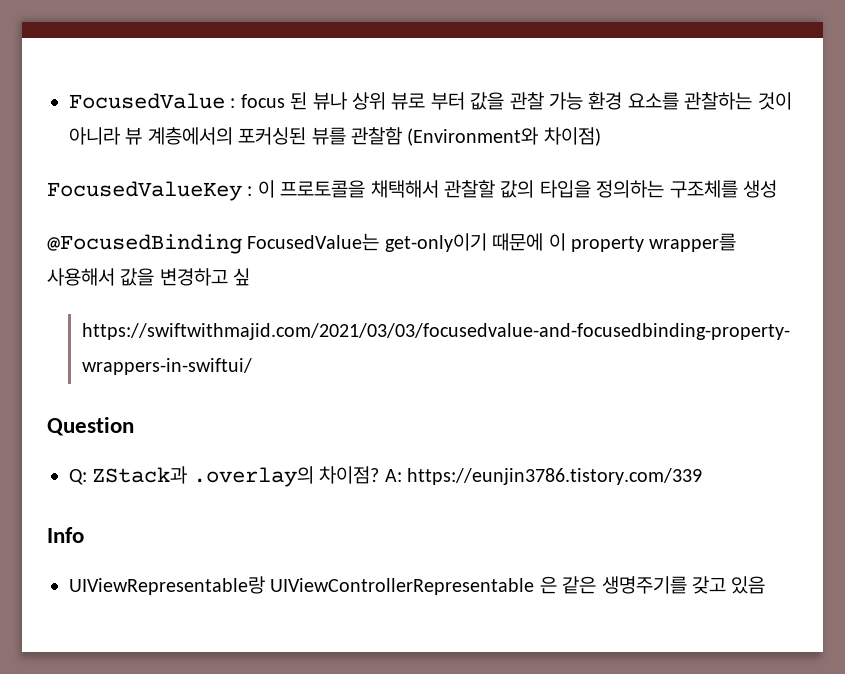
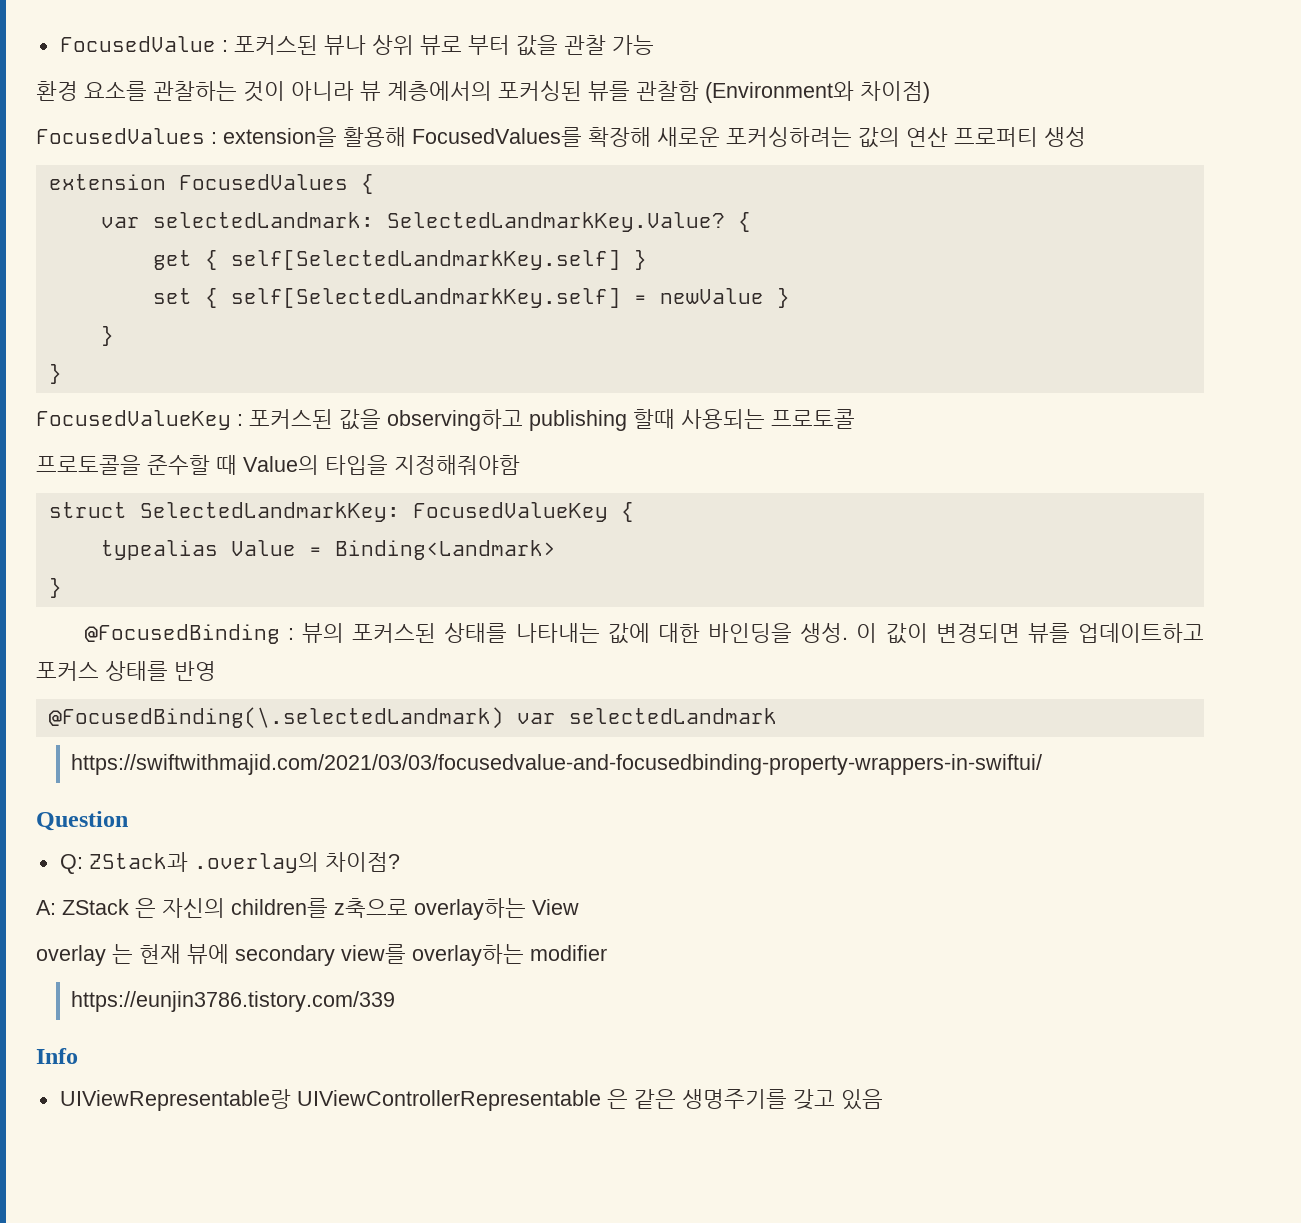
- FocusedValue : focus 된 뷰나 상위 뷰로 부터 값을 관찰 가능 환경 요소를 관찰하는 것이 아니라 뷰 계층에서의 포커싱된 뷰를 관찰함 (Environment와 차이점)
+ FocusedValue : 포커스된 뷰나 상위 뷰로 부터 값을 관찰 가능
+ 환경 요소를 관찰하는 것이 아니라 뷰 계층에서의 포커싱된 뷰를 관찰함 (Environment와 차이점)
- FocusedValueKey : 이 프로토콜을 채택해서 관찰할 값의 타입을 정의하는 구조체를 생성
- @FocusedBinding FocusedValue는 get-only이기 때문에 이 property wrapper를 사용해서 값을 변경하고 싶
+ FocusedValues : extension을 활용해 FocusedValues를 확장해 새로운 포커싱하려는 값의 연산 프로퍼티 생성
+ extension FocusedValues {
+ var selectedLandmark: SelectedLandmarkKey.Value? {
+ get { self[SelectedLandmarkKey.self] }
+ set { self[SelectedLandmarkKey.self] = newValue }
+ }
+ }
+ FocusedValueKey : 포커스된 값을 observing하고 publishing 할때 사용되는 프로토콜
+ 프로토콜을 준수할 때 Value의 타입을 지정해줘야함
+ struct SelectedLandmarkKey: FocusedValueKey {
+ typealias Value = Binding<Landmark>
+ }
+ @FocusedBinding : 뷰의 포커스된 상태를 나타내는 값에 대한 바인딩을 생성. 이 값이 변경되면 뷰를 업데이트하고 포커스 상태를 반영
+ @FocusedBinding(\.selectedLandmark) var selectedLandmark
- Q: ZStack과 .overlay의 차이점? A: https://eunjin3786.tistory.com/339
+ Q: ZStack과 .overlay의 차이점?
+ A: ZStack 은 자신의 children를 z축으로 overlay하는 View
+ overlay 는 현재 뷰에 secondary view를 overlay하는 modifier
+ https://eunjin3786.tistory.com/339

